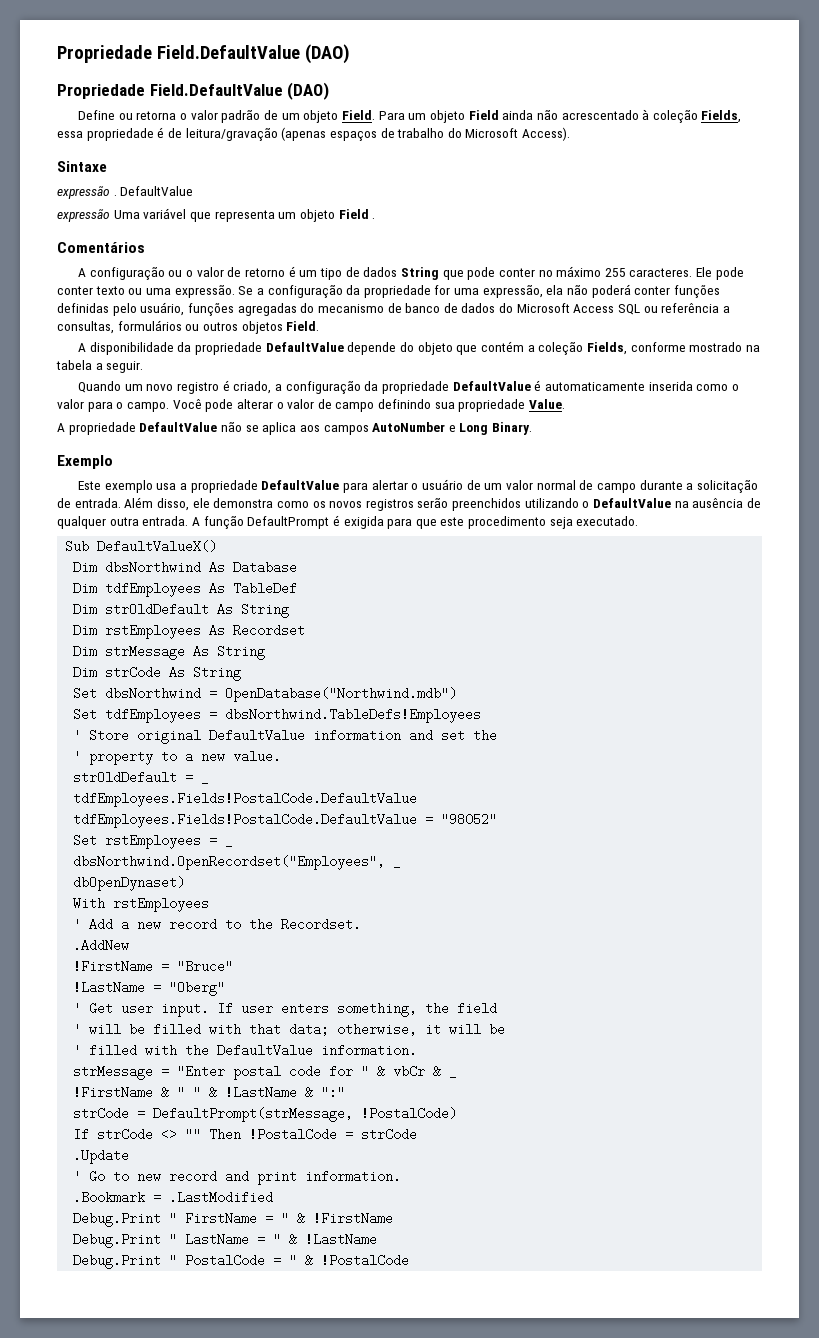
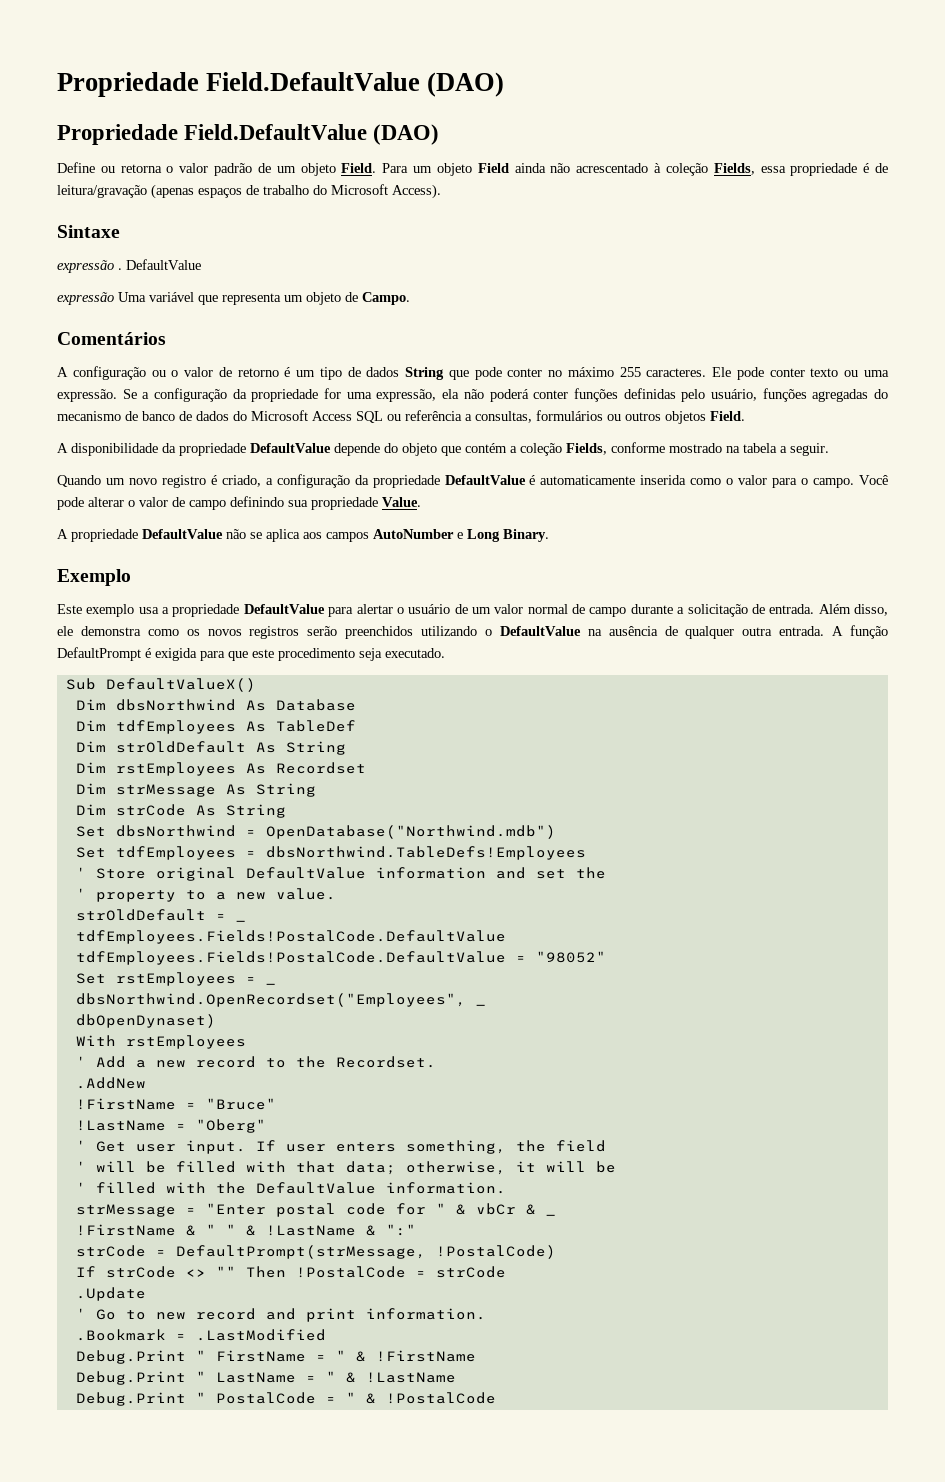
- expressão Uma variável que representa um objeto Field .
+ expressão Uma variável que representa um objeto de Campo.

